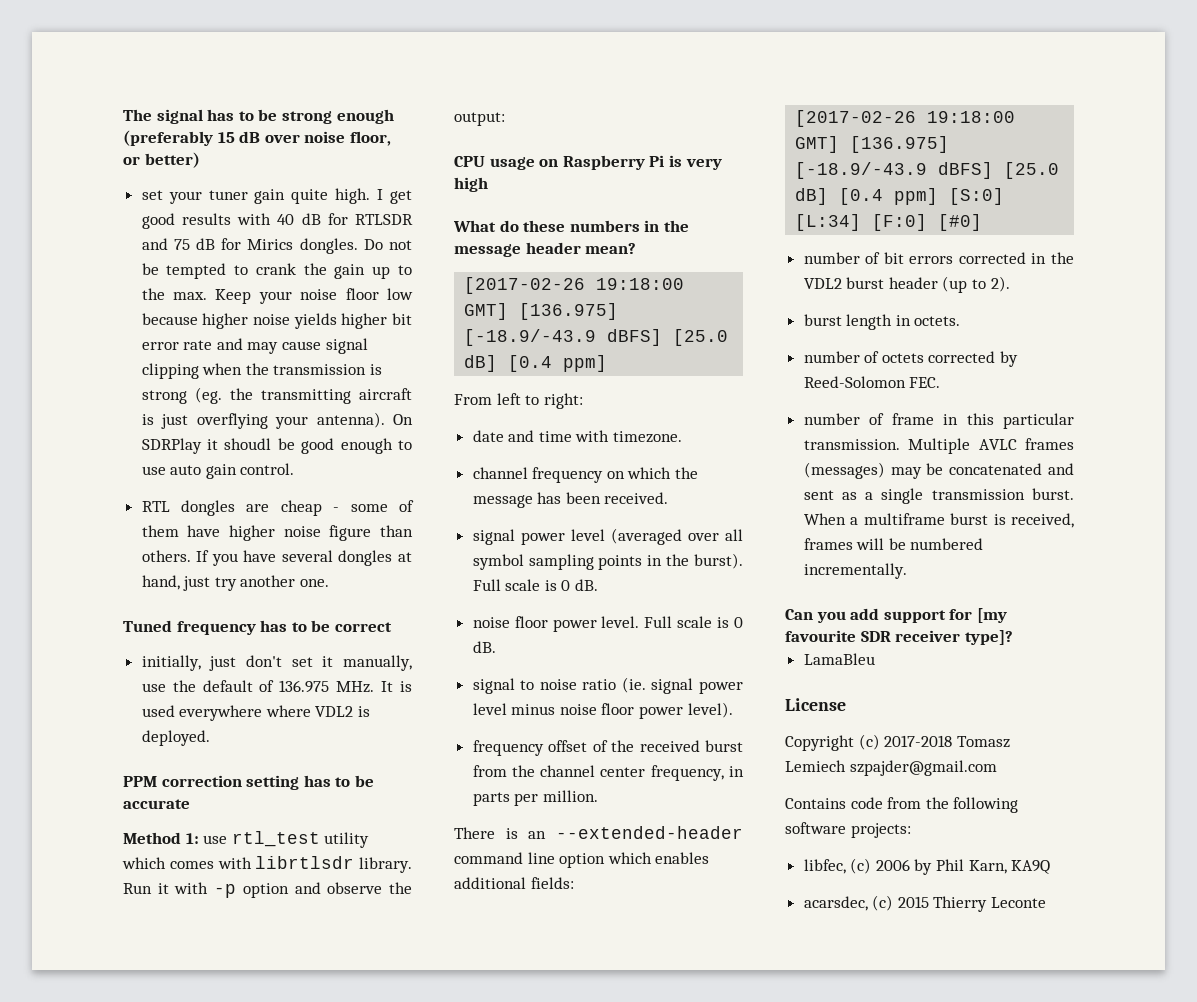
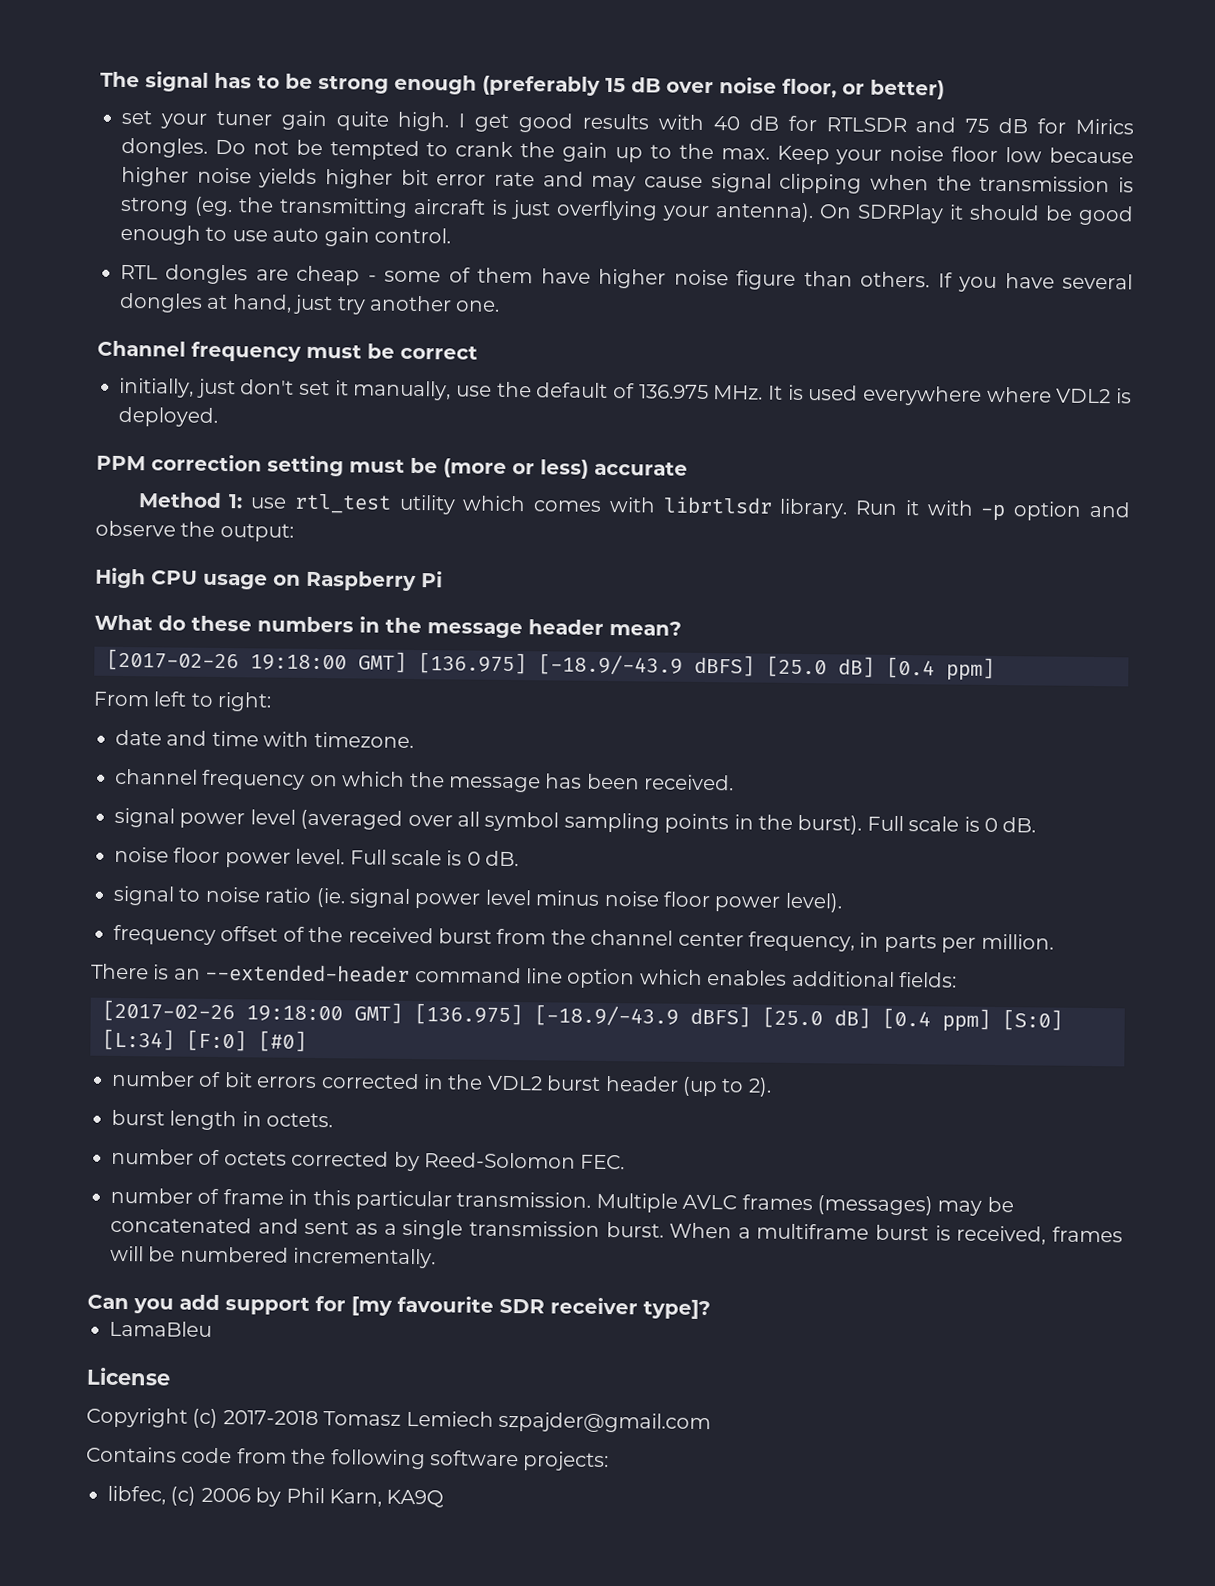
- On SDRPlay it shoudl be good enough to use auto gain control.
+ On SDRPlay it should be good enough to use auto gain control.
- Tuned frequency has to be correct
+ Channel frequency must be correct
- PPM correction setting has to be accurate
+ PPM correction setting must be (more or less) accurate
- CPU usage on Raspberry Pi is very high
+ High CPU usage on Raspberry Pi
- acarsdec, (c) 2015 Thierry Leconte

